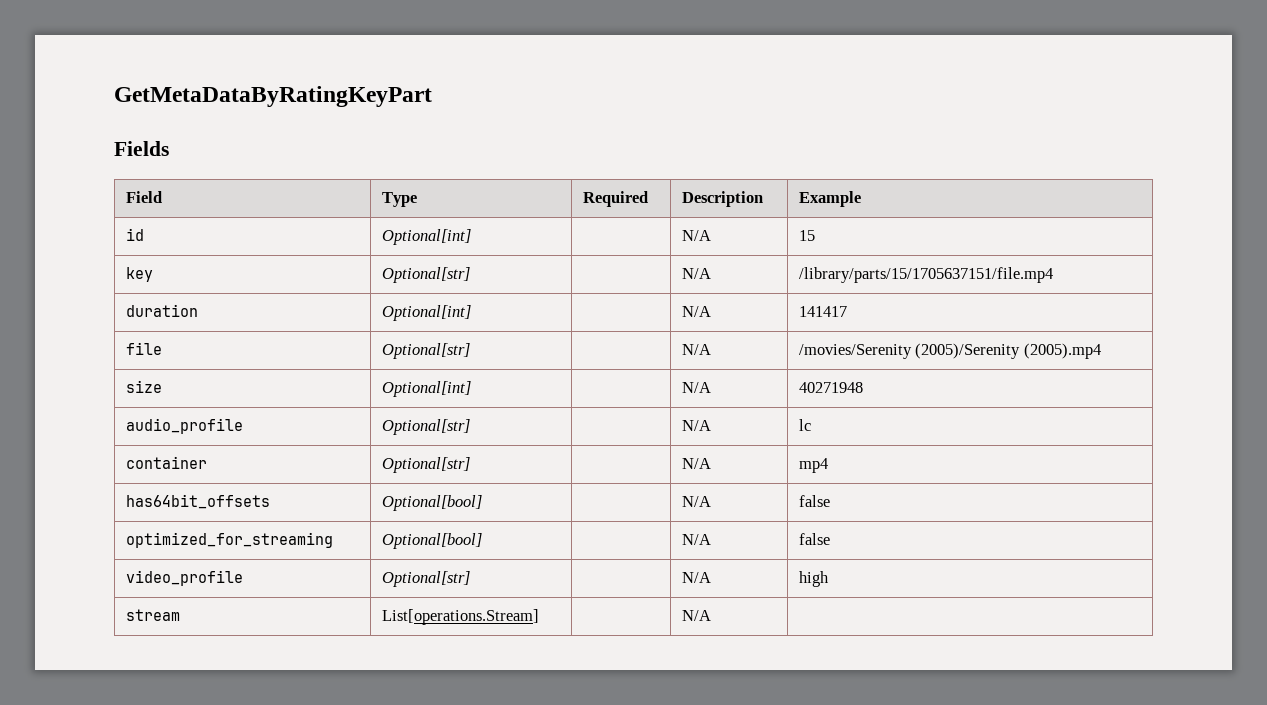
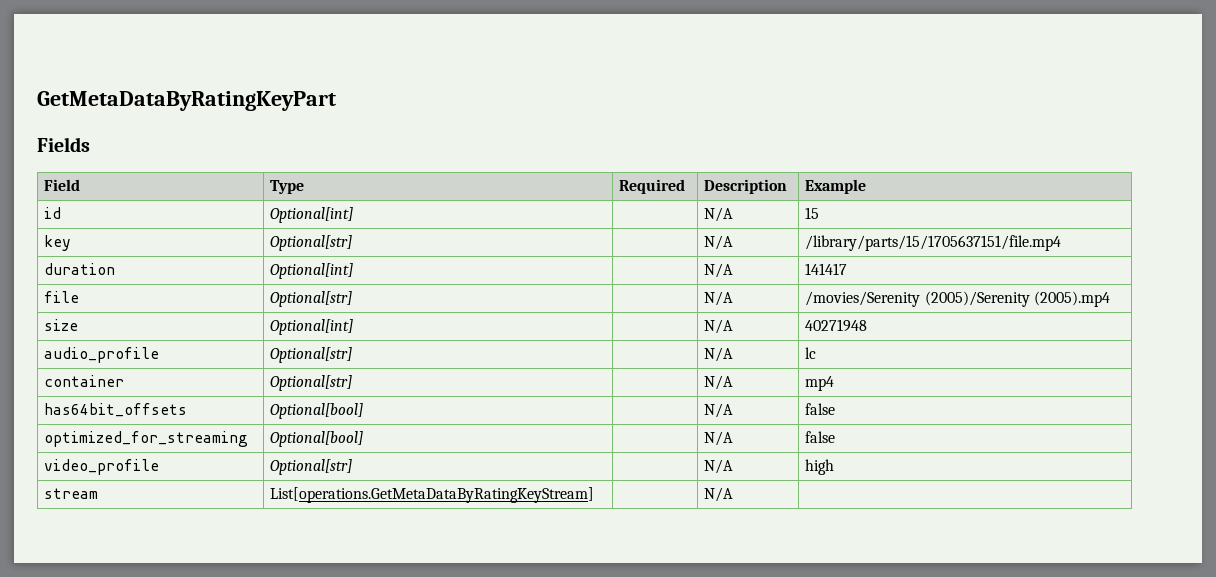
- stream | List[operations.Stream] | | N/A |
+ stream | List[operations.GetMetaDataByRatingKeyStream] | | N/A |

